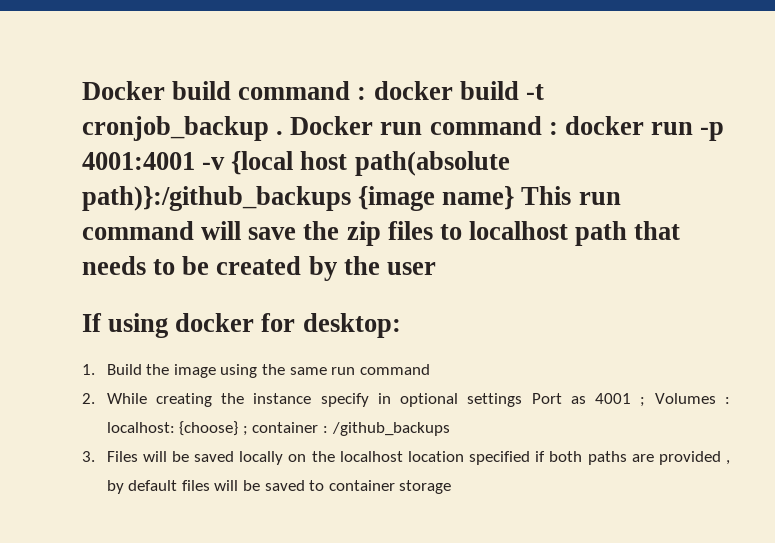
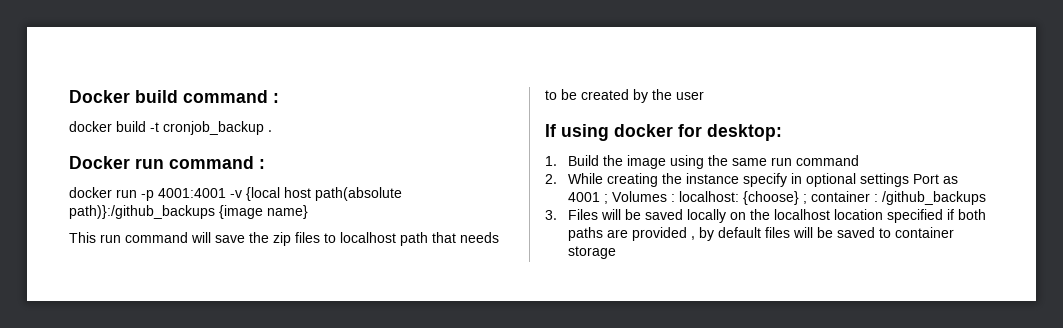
- Docker build command : docker build -t cronjob_backup . Docker run command : docker run -p 4001:4001 -v {local host path(absolute path)}:/github_backups {image name} This run command will save the zip files to localhost path that needs to be created by the user
+ Docker build command :
+ docker build -t cronjob_backup .
+ Docker run command :
+ docker run -p 4001:4001 -v {local host path(absolute path)}:/github_backups {image name}
+ This run command will save the zip files to localhost path that needs to be created by the user

